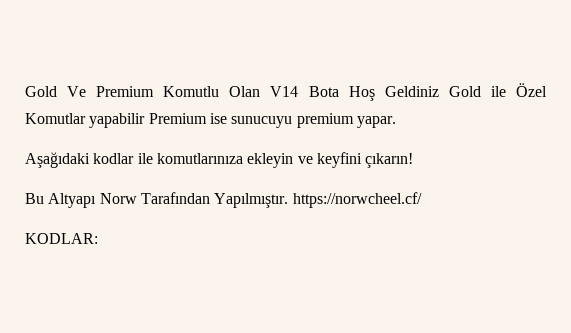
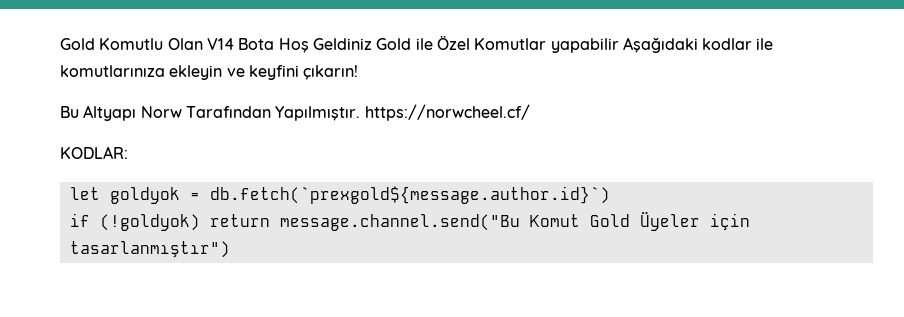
- Gold Ve Premium Komutlu Olan V14 Bota Hoş Geldiniz Gold ile Özel Komutlar yapabilir Premium ise sunucuyu premium yapar.
- Aşağıdaki kodlar ile komutlarınıza ekleyin ve keyfini çıkarın!
+ Gold Komutlu Olan V14 Bota Hoş Geldiniz Gold ile Özel Komutlar yapabilir Aşağıdaki kodlar ile komutlarınıza ekleyin ve keyfini çıkarın!
+ let goldyok = db.fetch(`prexgold${message.author.id}`)
+ if (!goldyok) return message.channel.send("Bu Komut Gold Üyeler için tasarlanmıştır")

